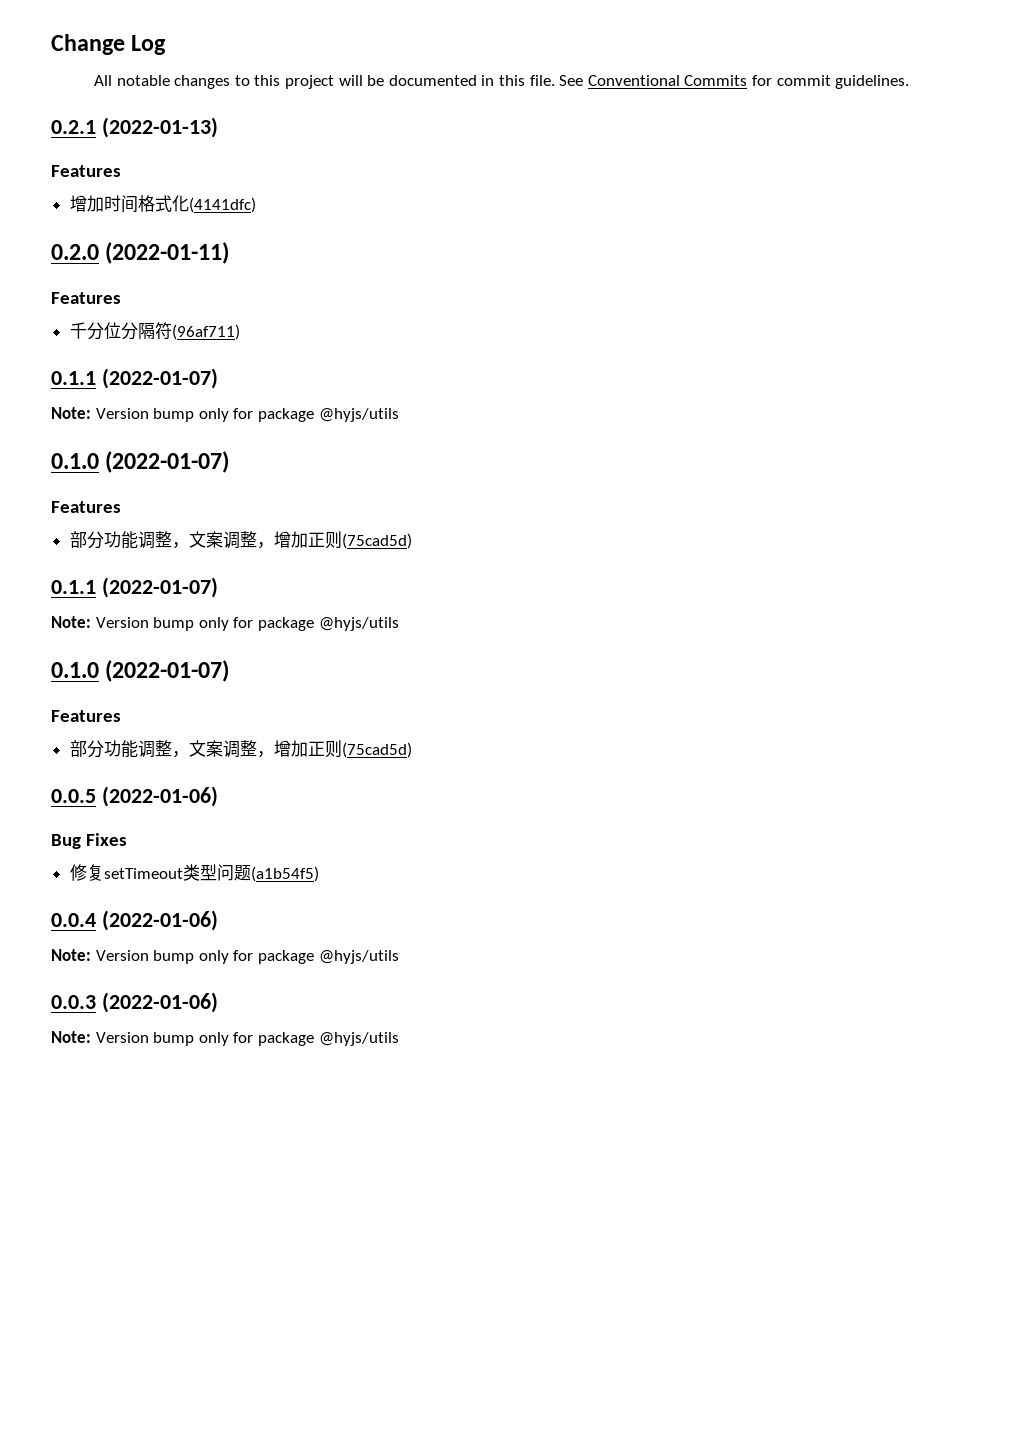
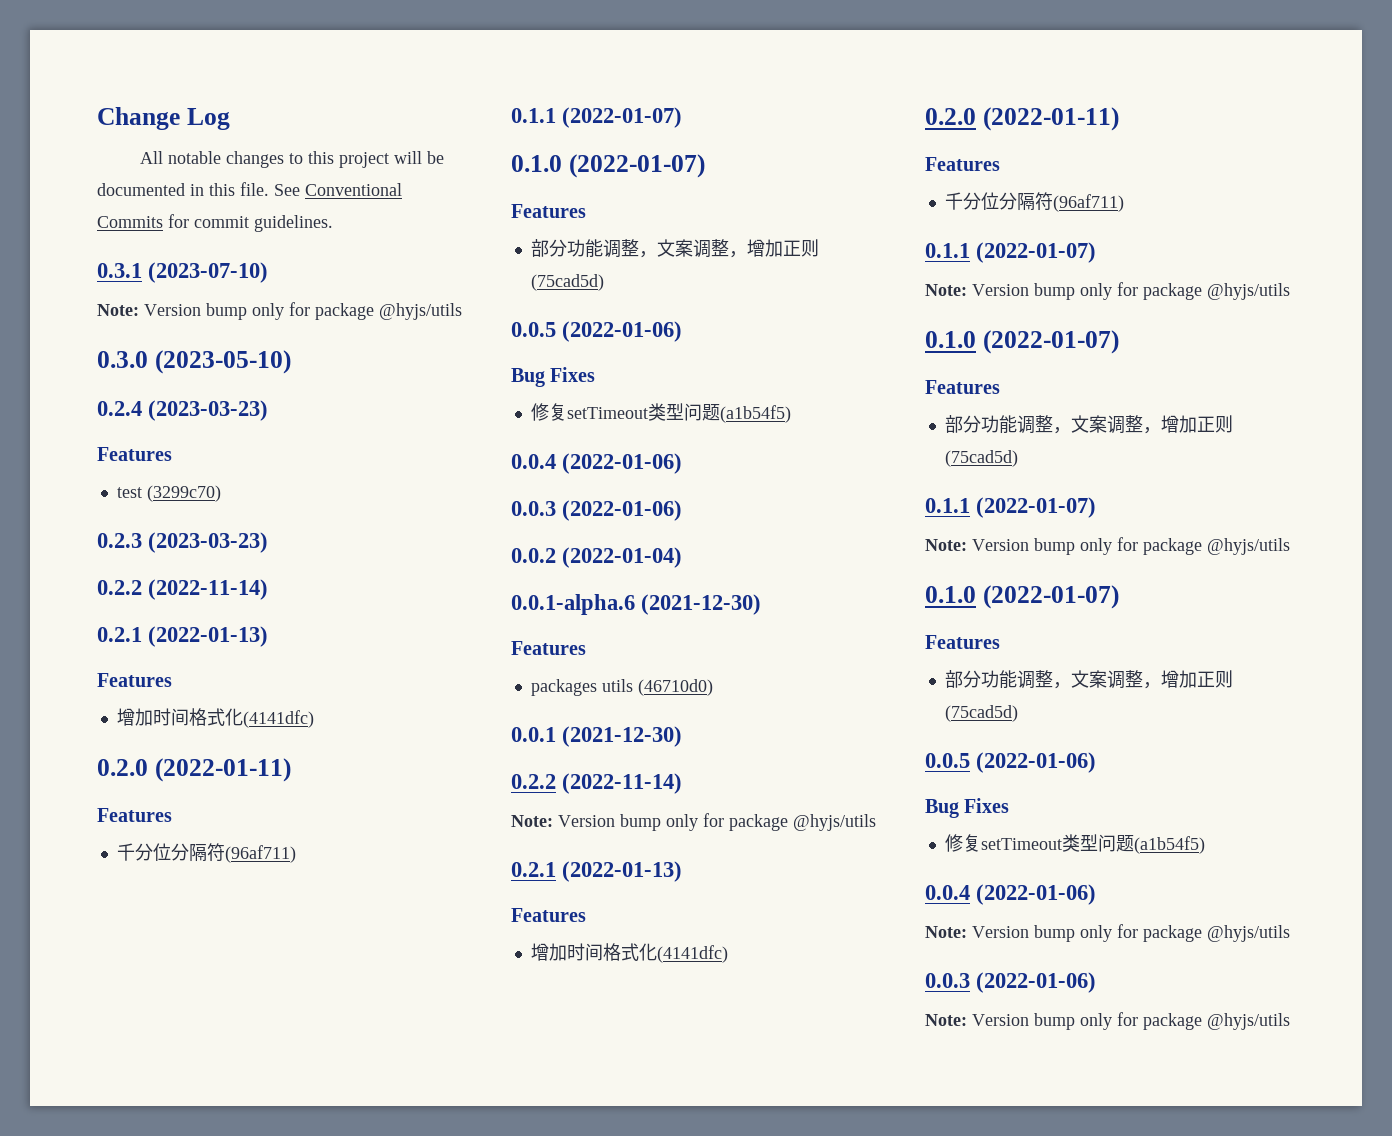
+ 0.3.1 (2023-07-10)
+ Note: Version bump only for package @hyjs/utils
+ 0.3.0 (2023-05-10)
+ 0.2.4 (2023-03-23)
+ Features
+ test (3299c70)
+ 0.2.3 (2023-03-23)
+ 0.2.2 (2022-11-14)
+ 0.2.1 (2022-01-13)
+ Features
+ 增加时间格式化(4141dfc)
+ 0.2.0 (2022-01-11)
+ Features
+ 千分位分隔符(96af711)
+ 0.1.1 (2022-01-07)
+ 0.1.0 (2022-01-07)
+ Features
+ 部分功能调整，文案调整，增加正则(75cad5d)
+ 0.0.5 (2022-01-06)
+ Bug Fixes
+ 修复setTimeout类型问题(a1b54f5)
+ 0.0.4 (2022-01-06)
+ 0.0.3 (2022-01-06)
+ 0.0.2 (2022-01-04)
+ 0.0.1-alpha.6 (2021-12-30)
+ Features
+ packages utils (46710d0)
+ 0.0.1 (2021-12-30)
+ 0.2.2 (2022-11-14)
+ Note: Version bump only for package @hyjs/utils

